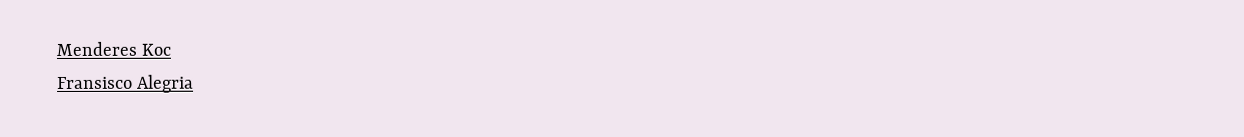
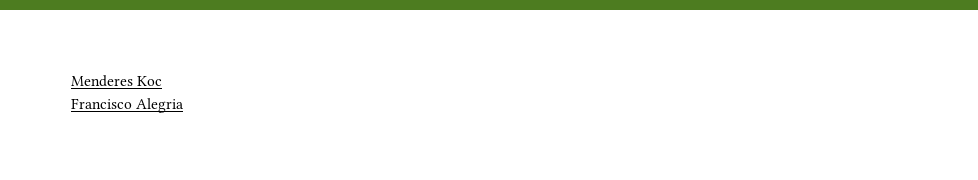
- Fransisco Alegria
+ Francisco Alegria

